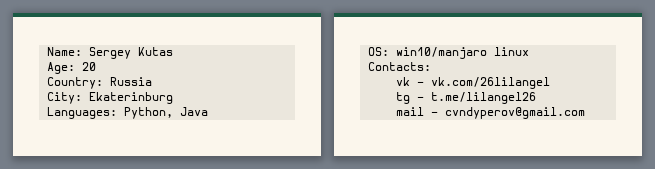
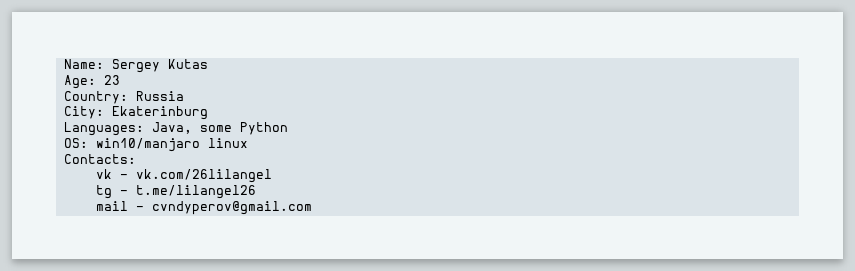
- Age: 20
+ Age: 23
- Languages: Python, Java
+ Languages: Java, some Python

